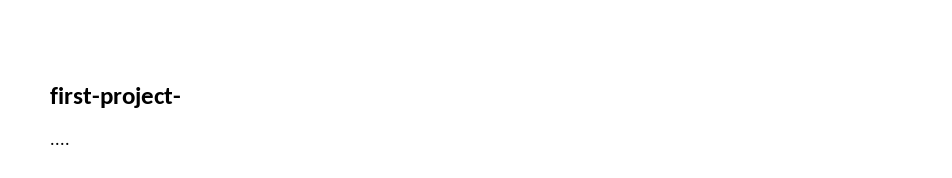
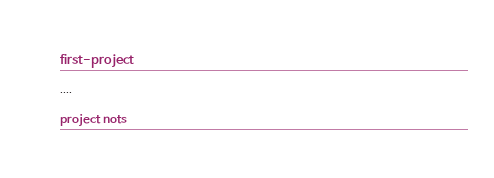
- first-project-
+ first-project
+ project nots

